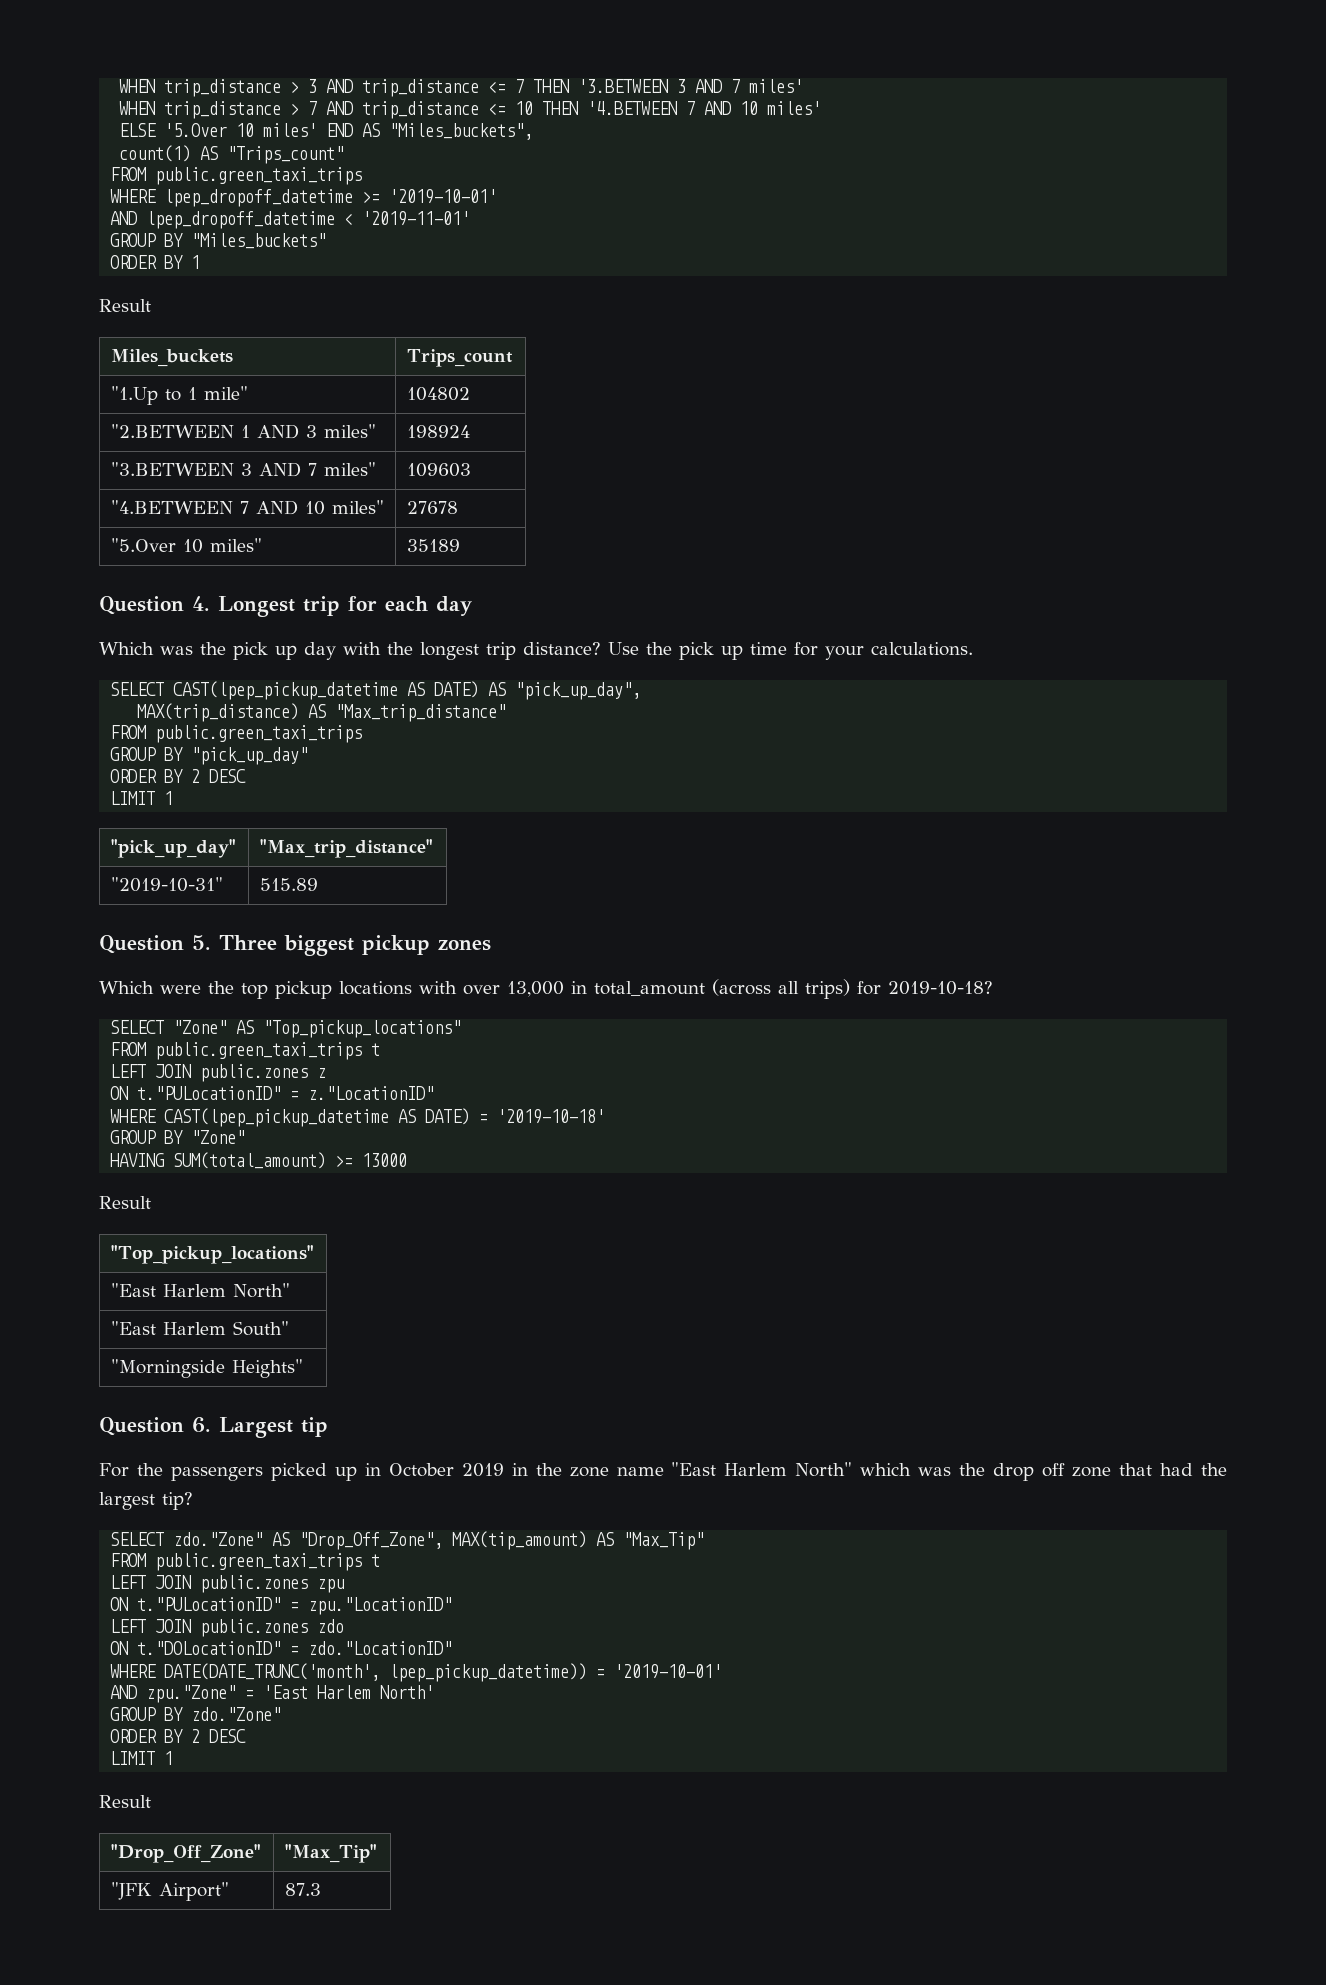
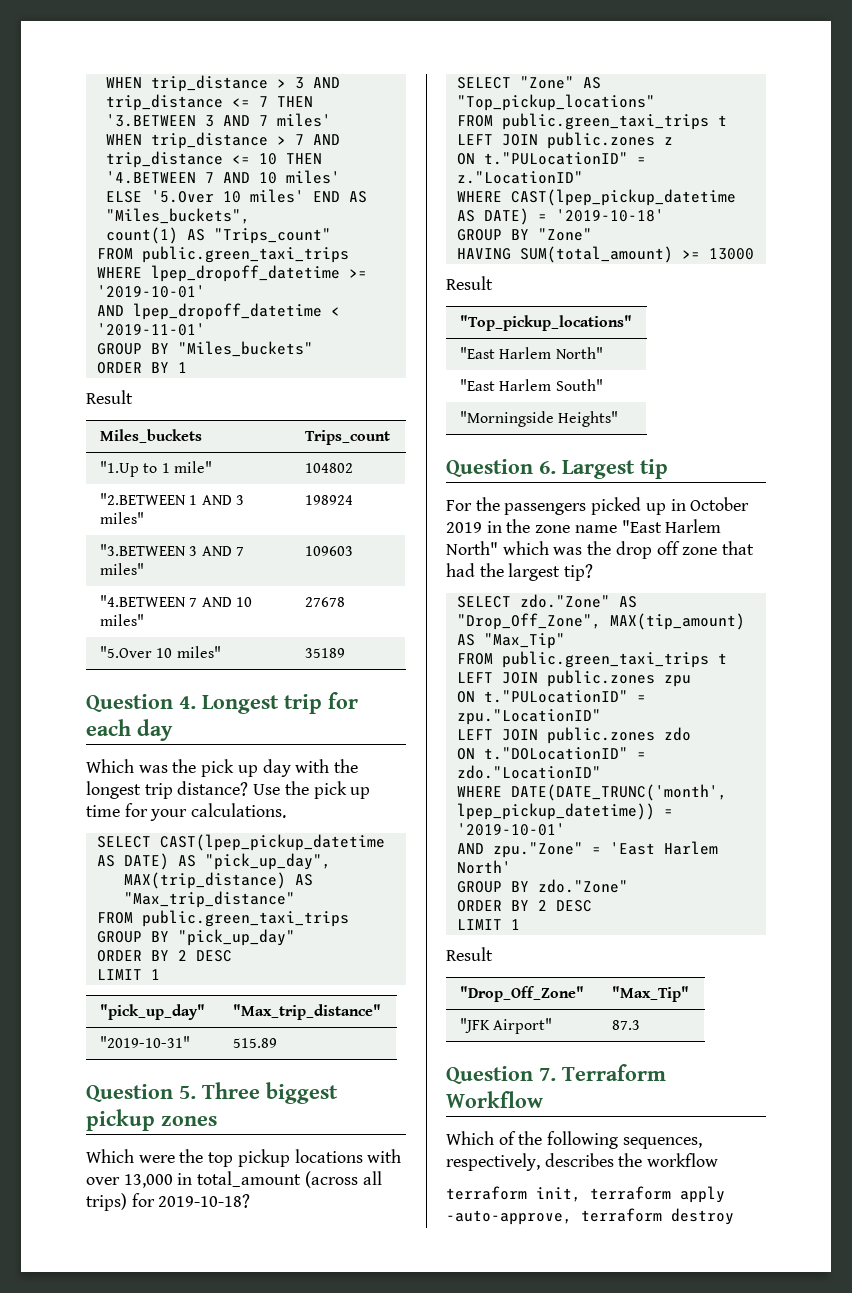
+ Question 7. Terraform Workflow
+ Which of the following sequences, respectively, describes the workflow
+ terraform init, terraform apply -auto-approve, terraform destroy

